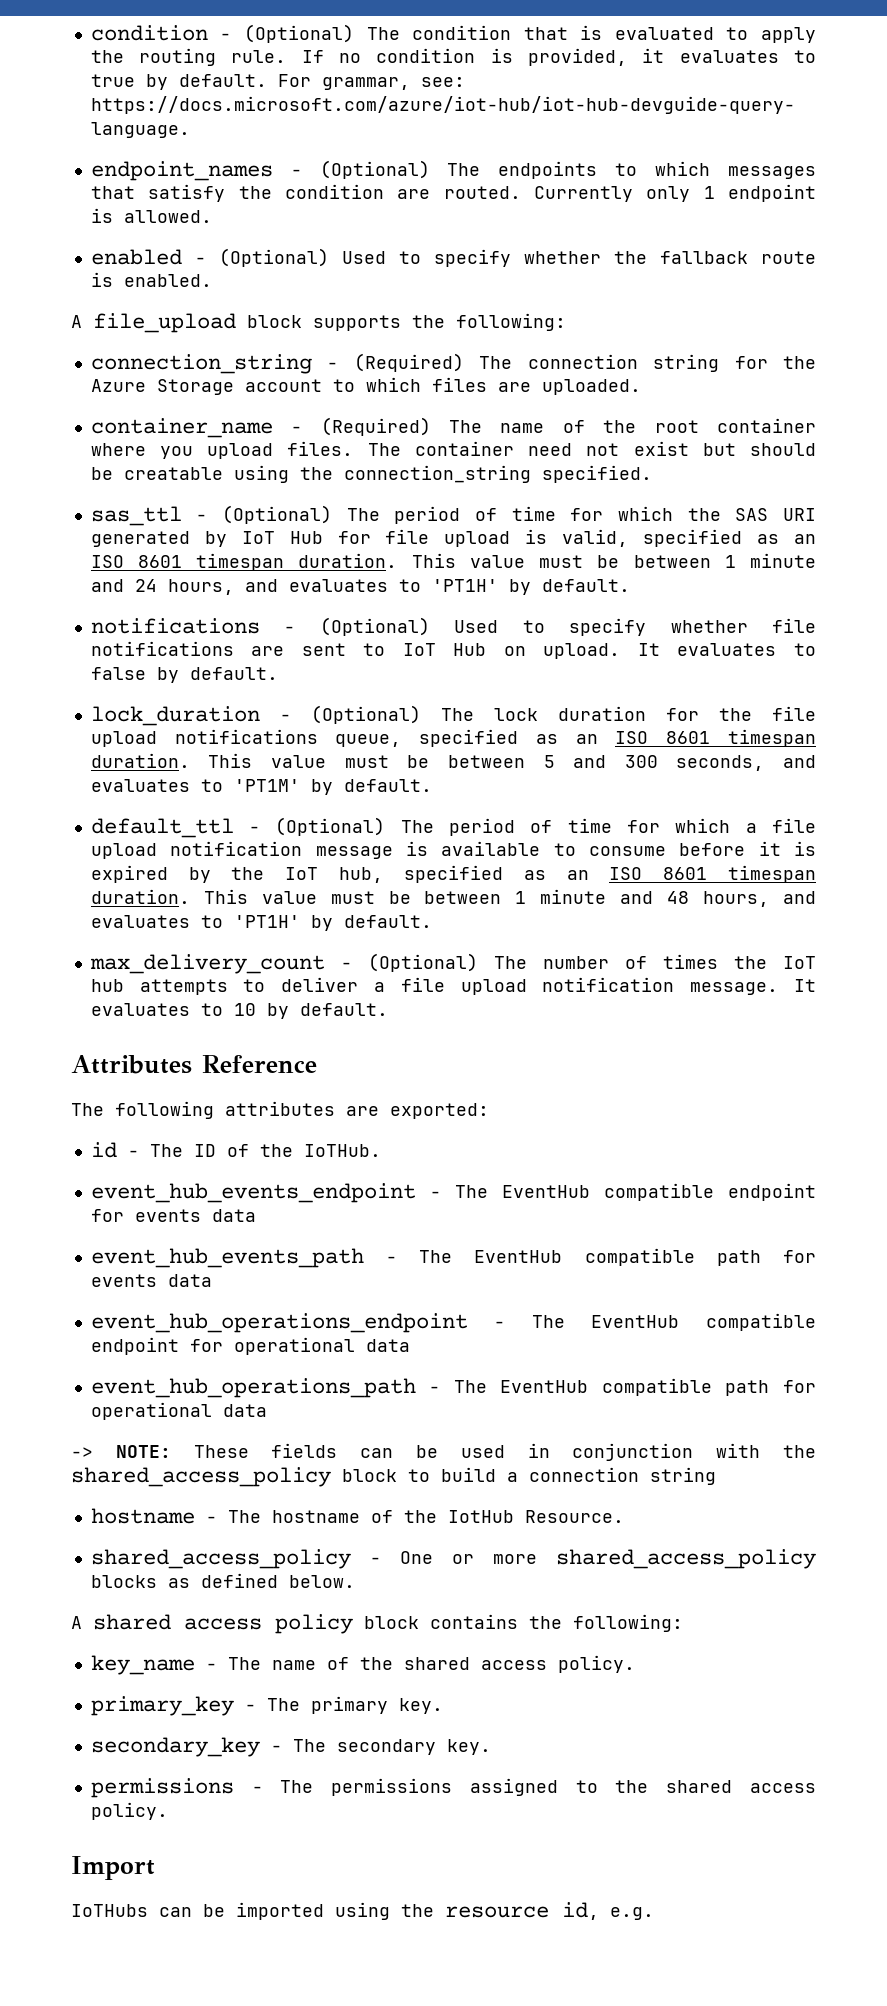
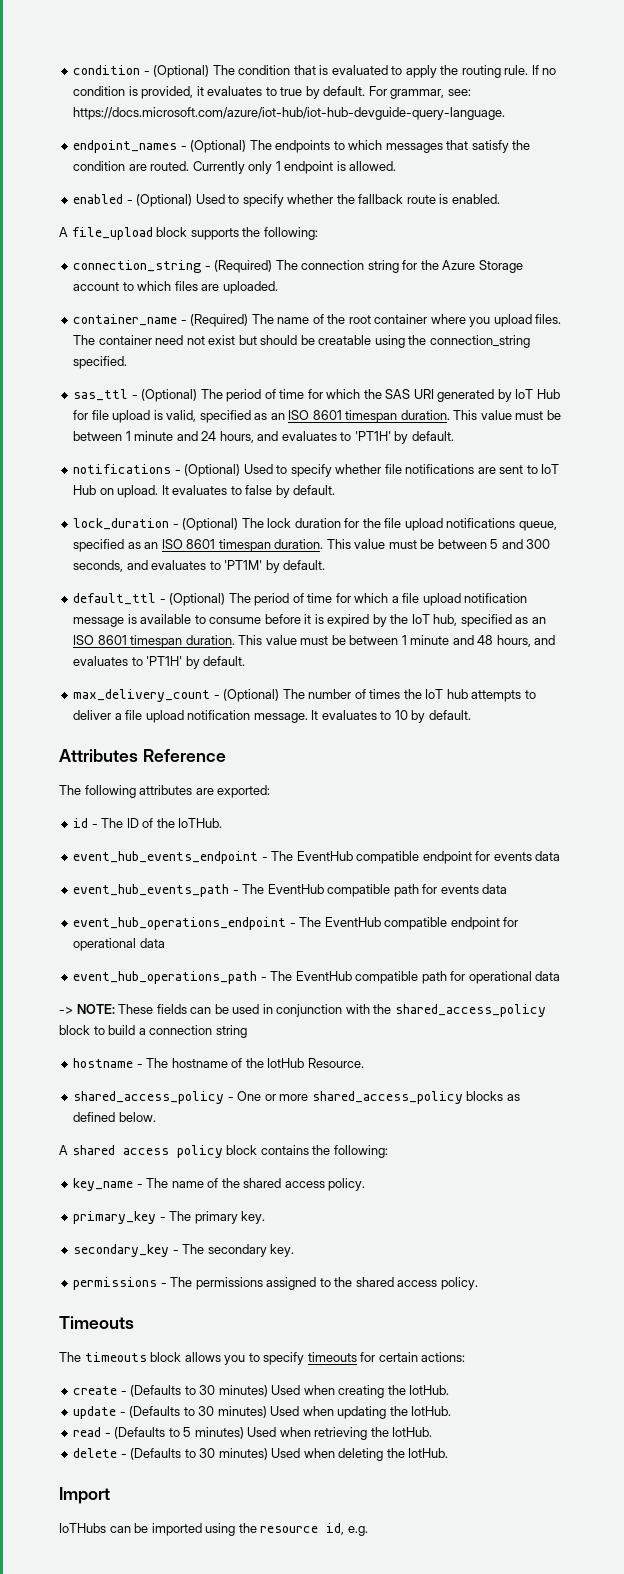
+ Timeouts
+ The timeouts block allows you to specify timeouts for certain actions:
+ create - (Defaults to 30 minutes) Used when creating the IotHub.
+ update - (Defaults to 30 minutes) Used when updating the IotHub.
+ read - (Defaults to 5 minutes) Used when retrieving the IotHub.
+ delete - (Defaults to 30 minutes) Used when deleting the IotHub.

